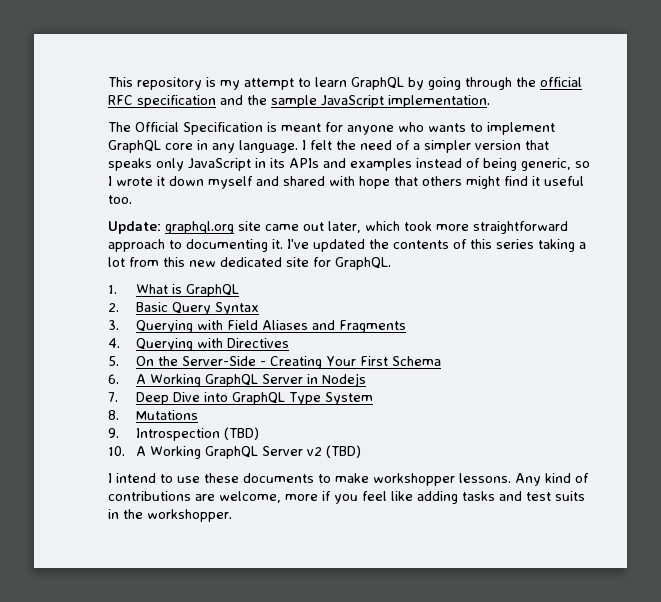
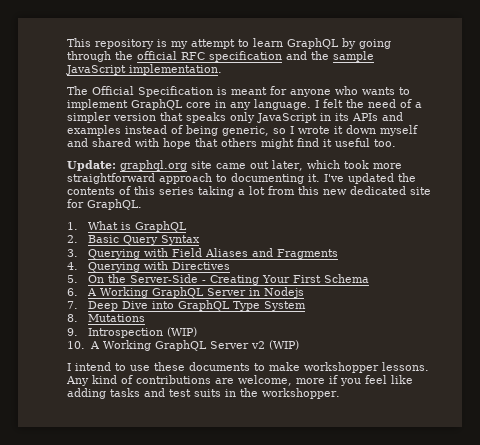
- 9. Introspection (TBD)
+ 9. Introspection (WIP)
- 10. A Working GraphQL Server v2 (TBD)
+ 10. A Working GraphQL Server v2 (WIP)

